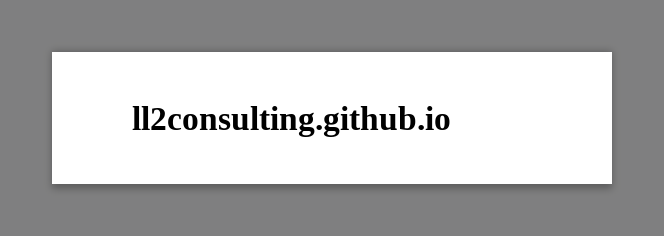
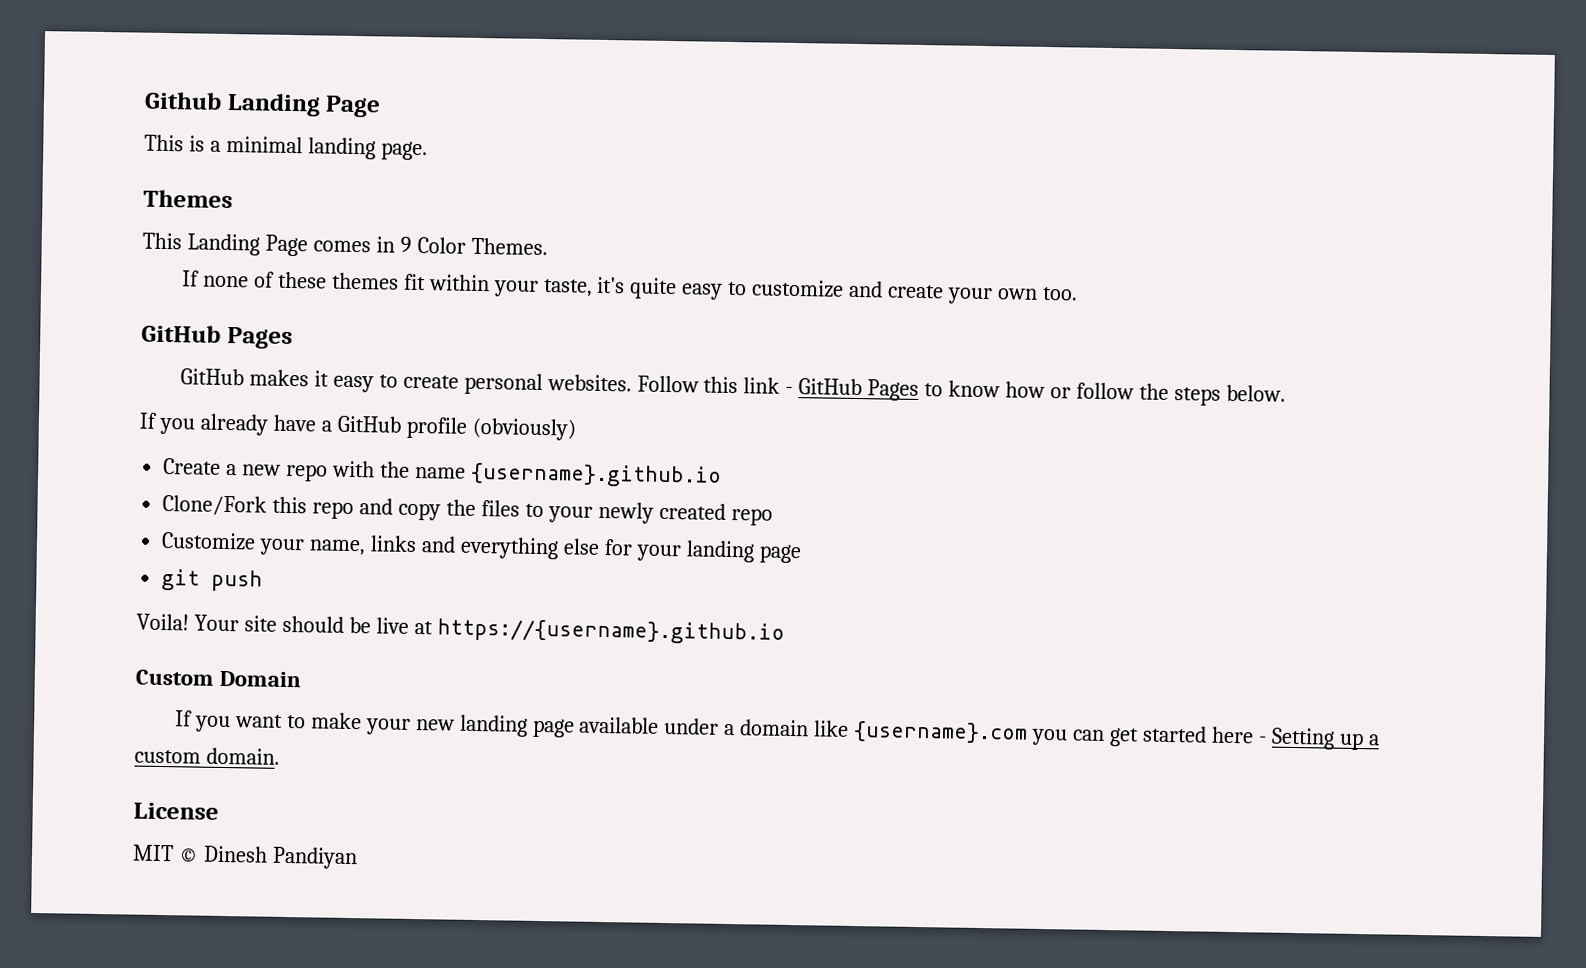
- ll2consulting.github.io
+ Github Landing Page
+ This is a minimal landing page.
+ Themes
+ This Landing Page comes in 9 Color Themes.
+ If none of these themes fit within your taste, it's quite easy to customize and create your own too.
+ GitHub Pages
+ GitHub makes it easy to create personal websites. Follow this link - GitHub Pages to know how or follow the steps below.
+ If you already have a GitHub profile (obviously)
+ Create a new repo with the name {username}.github.io
+ Clone/Fork this repo and copy the files to your newly created repo
+ Customize your name, links and everything else for your landing page
+ git push
+ Voila! Your site should be live at https://{username}.github.io
+ Custom Domain
+ If you want to make your new landing page available under a domain like {username}.com you can get started here - Setting up a custom domain.
+ License
+ MIT © Dinesh Pandiyan

